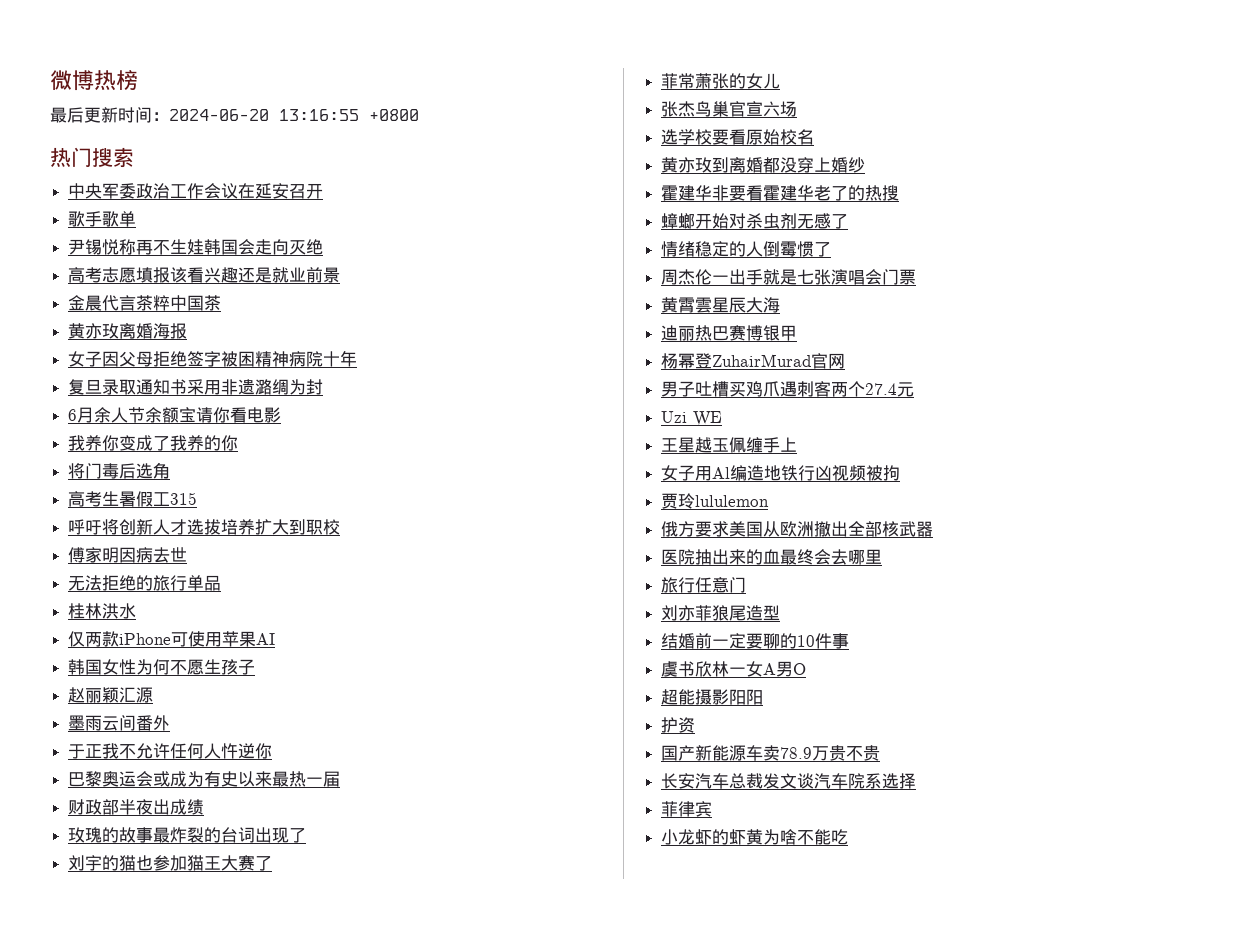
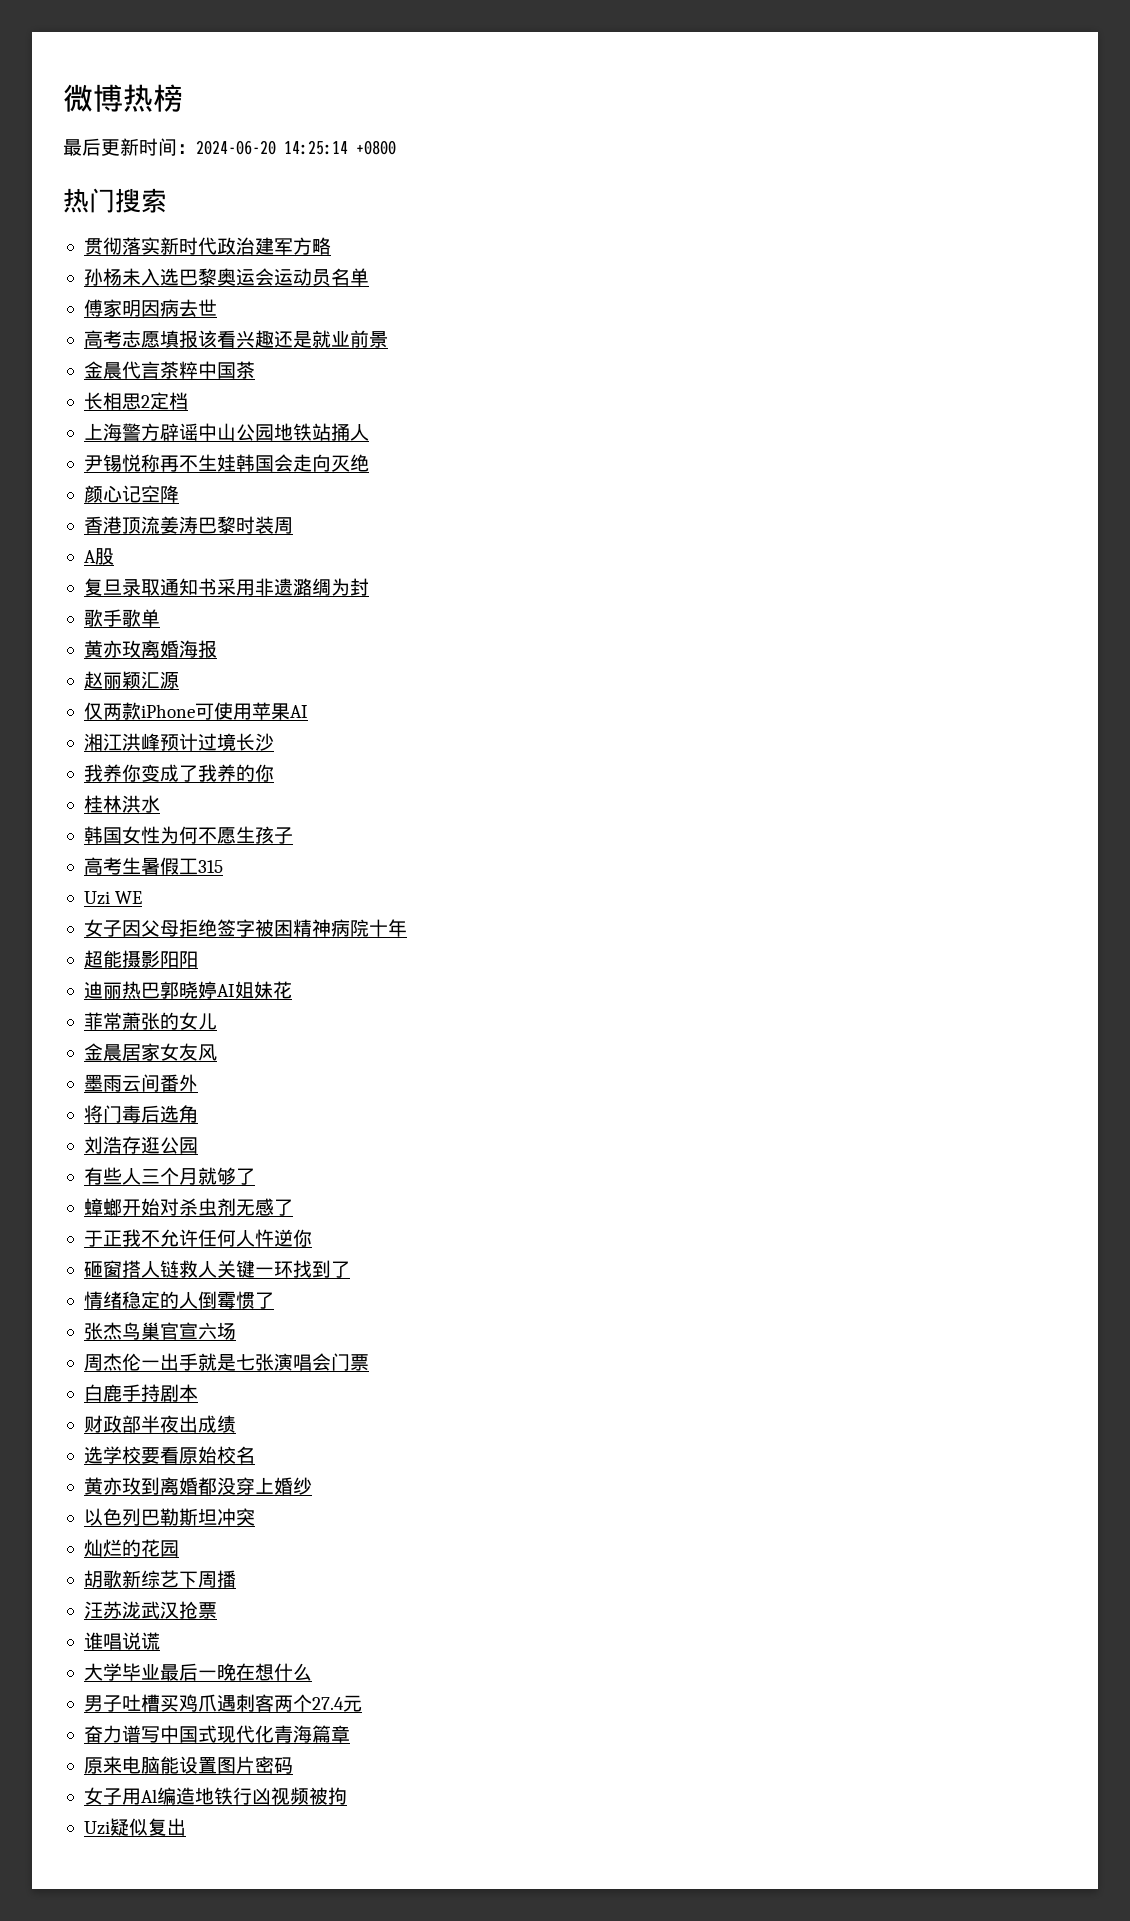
- 最后更新时间：2024-06-20 13:16:55 +0800
+ 最后更新时间：2024-06-20 14:25:14 +0800
- 中央军委政治工作会议在延安召开
- 歌手歌单
- 尹锡悦称再不生娃韩国会走向灭绝
+ 贯彻落实新时代政治建军方略
+ 孙杨未入选巴黎奥运会运动员名单
+ 傅家明因病去世
+ 长相思2定档
+ 上海警方辟谣中山公园地铁站捅人
+ 尹锡悦称再不生娃韩国会走向灭绝
+ 颜心记空降
+ 香港顶流姜涛巴黎时装周
+ A股
+ 复旦录取通知书采用非遗潞绸为封
+ 歌手歌单
  黄亦玫离婚海报
+ 赵丽颖汇源
+ 仅两款iPhone可使用苹果AI
+ 湘江洪峰预计过境长沙
+ 我养你变成了我养的你
+ 桂林洪水
+ 韩国女性为何不愿生孩子
+ 高考生暑假工315
+ Uzi WE
- 复旦录取通知书采用非遗潞绸为封
- 6月余人节余额宝请你看电影
- 我养你变成了我养的你
+ 超能摄影阳阳
+ 迪丽热巴郭晓婷AI姐妹花
+ 菲常萧张的女儿
+ 金晨居家女友风
+ 墨雨云间番外
  将门毒后选角
- 高考生暑假工315
- 呼吁将创新人才选拔培养扩大到职校
- 傅家明因病去世
- 无法拒绝的旅行单品
- 桂林洪水
- 仅两款iPhone可使用苹果AI
- 韩国女性为何不愿生孩子
- 赵丽颖汇源
- 墨雨云间番外
+ 刘浩存逛公园
+ 有些人三个月就够了
+ 蟑螂开始对杀虫剂无感了
- 巴黎奥运会或成为有史以来最热一届
+ 砸窗搭人链救人关键一环找到了
+ 情绪稳定的人倒霉惯了
+ 张杰鸟巢官宣六场
+ 周杰伦一出手就是七张演唱会门票
+ 白鹿手持剧本
  财政部半夜出成绩
- 玫瑰的故事最炸裂的台词出现了
- 刘宇的猫也参加猫王大赛了
- 菲常萧张的女儿
- 张杰鸟巢官宣六场
- 霍建华非要看霍建华老了的热搜
- 蟑螂开始对杀虫剂无感了
- 情绪稳定的人倒霉惯了
- 周杰伦一出手就是七张演唱会门票
- 黄霄雲星辰大海
- 迪丽热巴赛博银甲
- 杨幂登ZuhairMurad官网
+ 以色列巴勒斯坦冲突
+ 灿烂的花园
+ 胡歌新综艺下周播
+ 汪苏泷武汉抢票
+ 谁唱说谎
+ 大学毕业最后一晚在想什么
- Uzi WE
- 王星越玉佩缠手上
+ 奋力谱写中国式现代化青海篇章
+ 原来电脑能设置图片密码
- 贾玲lululemon
- 俄方要求美国从欧洲撤出全部核武器
- 医院抽出来的血最终会去哪里
- 旅行任意门
- 刘亦菲狼尾造型
- 结婚前一定要聊的10件事
- 虞书欣林一女A男O
- 超能摄影阳阳
- 护资
- 国产新能源车卖78.9万贵不贵
- 长安汽车总裁发文谈汽车院系选择
- 菲律宾
- 小龙虾的虾黄为啥不能吃
+ Uzi疑似复出

